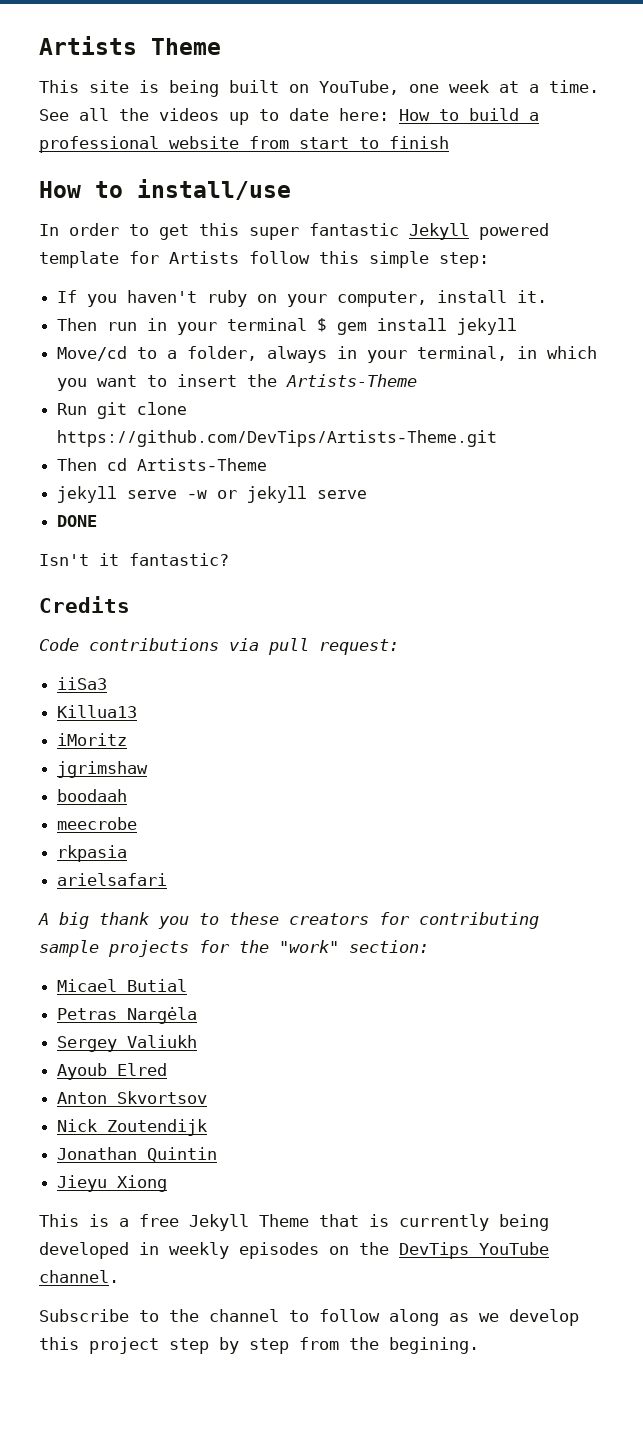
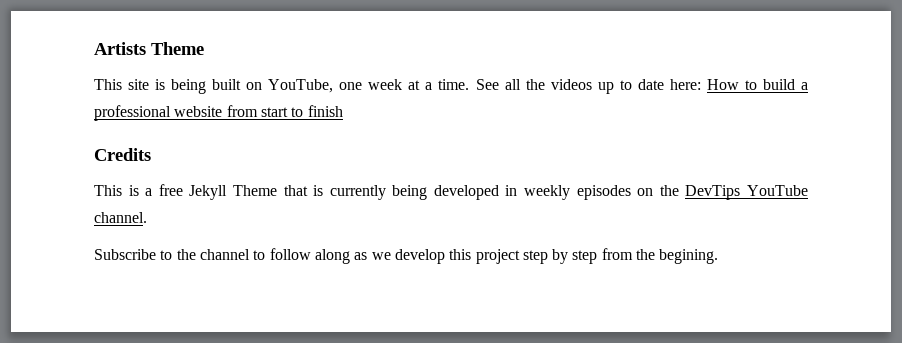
- How to install/use
- In order to get this super fantastic Jekyll powered template for Artists follow this simple step:
- If you haven't ruby on your computer, install it.
- Then run in your terminal $ gem install jekyll
- Move/cd to a folder, always in your terminal, in which you want to insert the Artists-Theme
- Run git clone https://github.com/DevTips/Artists-Theme.git
- Then cd Artists-Theme
- jekyll serve -w or jekyll serve
- DONE
- Isn't it fantastic?
  Credits
- Code contributions via pull request:
- iiSa3
- Killua13
- iMoritz
- jgrimshaw
- boodaah
- meecrobe
- rkpasia
- arielsafari
- A big thank you to these creators for contributing sample projects for the "work" section:
- Micael Butial
- Petras Nargėla
- Sergey Valiukh
- Ayoub Elred
- Anton Skvortsov
- Nick Zoutendijk
- Jonathan Quintin
- Jieyu Xiong

